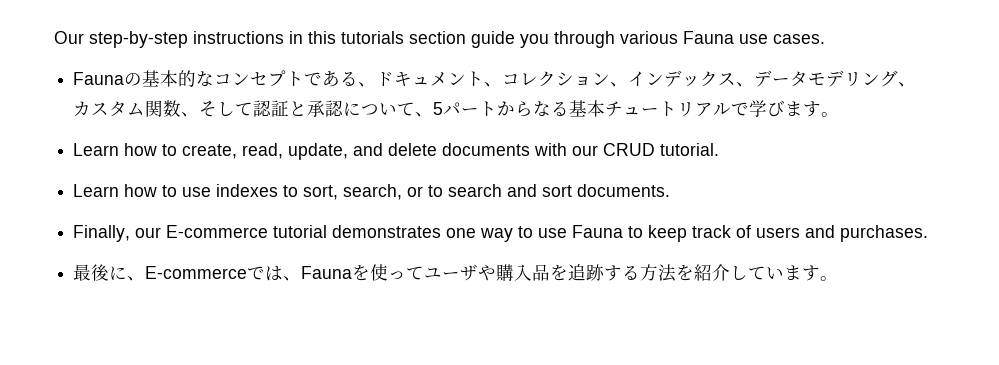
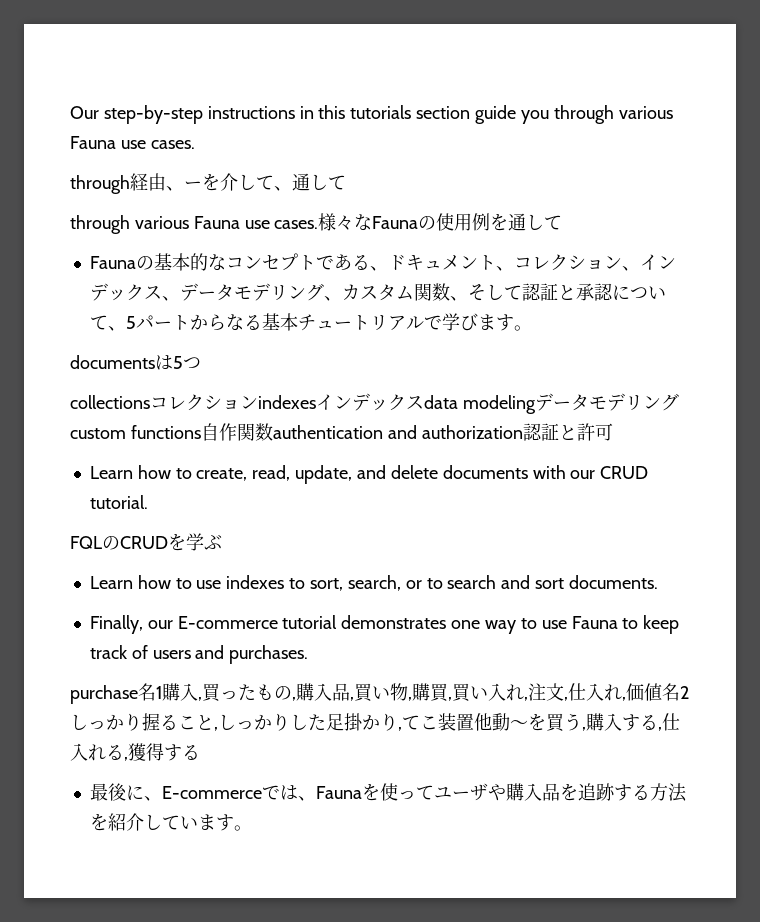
+ through経由、ーを介して、通して
+ through various Fauna use cases.様々なFaunaの使用例を通して
+ documentsは5つ
+ collectionsコレクションindexesインデックスdata modelingデータモデリングcustom functions自作関数authentication and authorization認証と許可
+ FQLのCRUDを学ぶ
+ purchase名1購入,買ったもの,購入品,買い物,購買,買い入れ,注文,仕入れ,価値名2しっかり握ること,しっかりした足掛かり,てこ装置他動～を買う,購入する,仕入れる,獲得する

